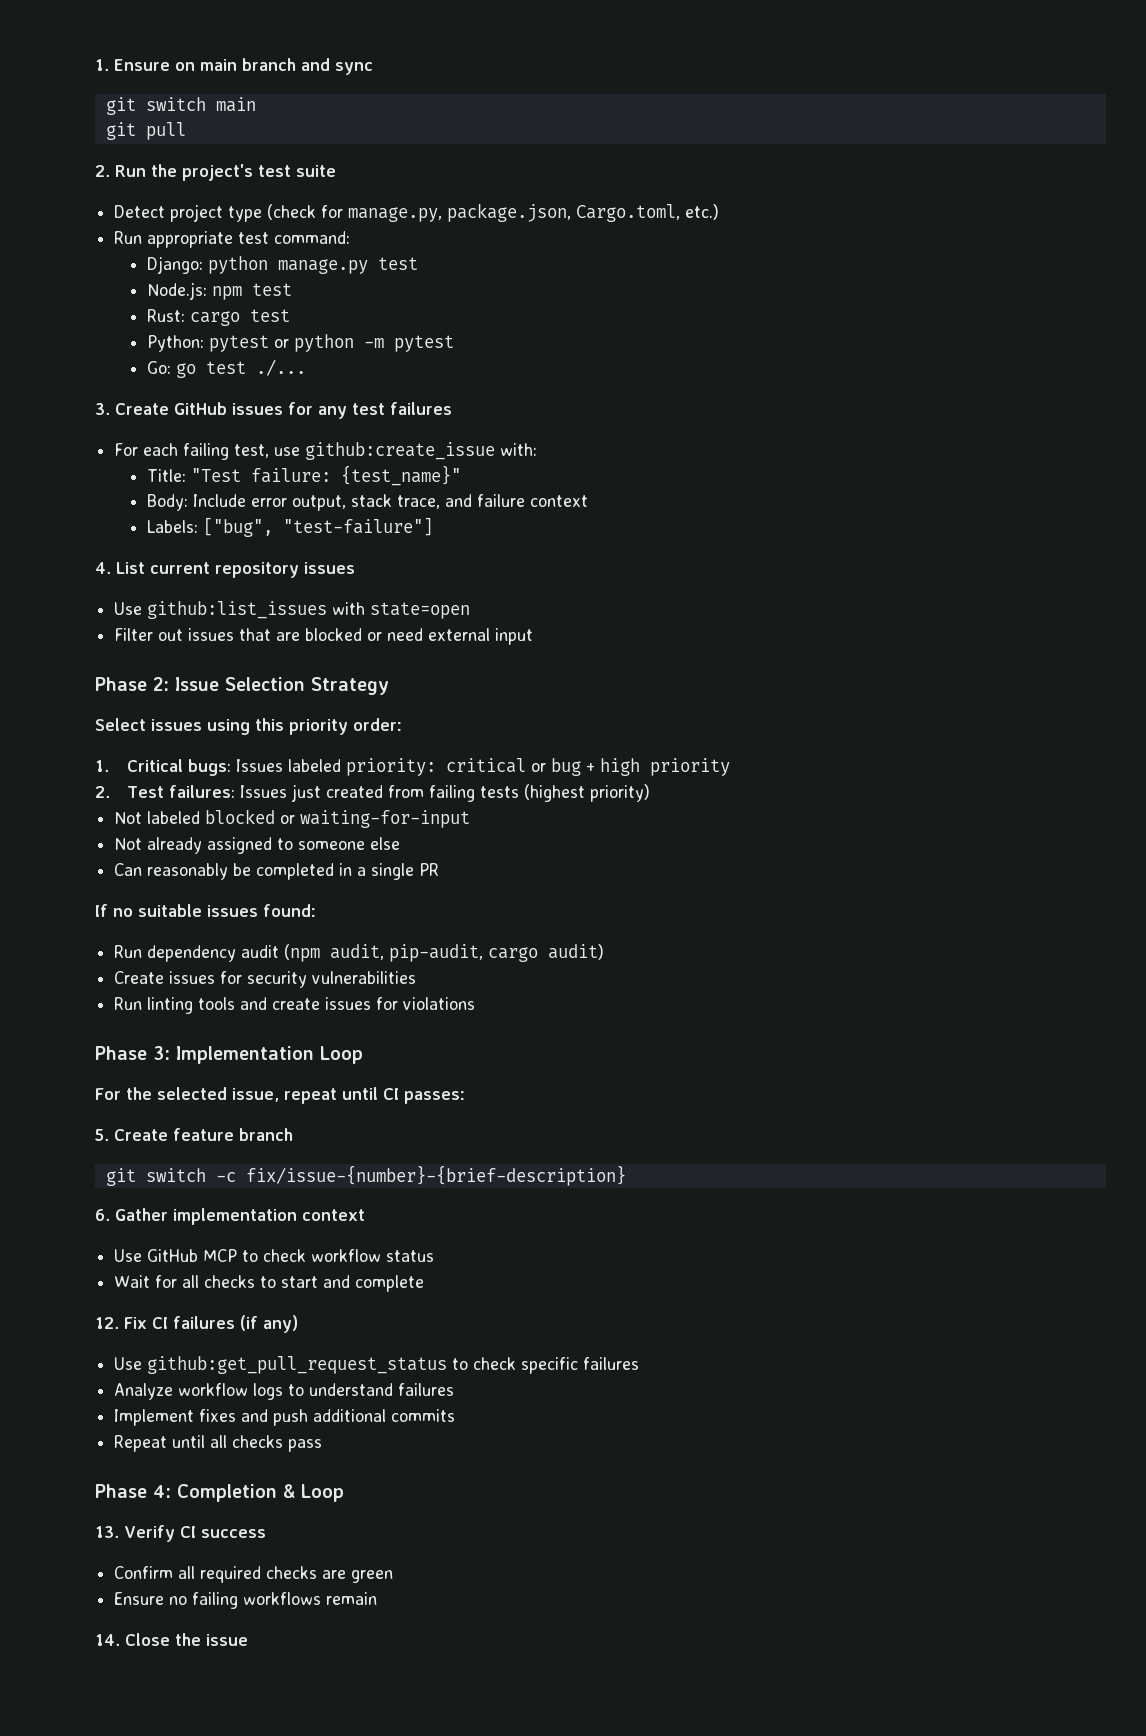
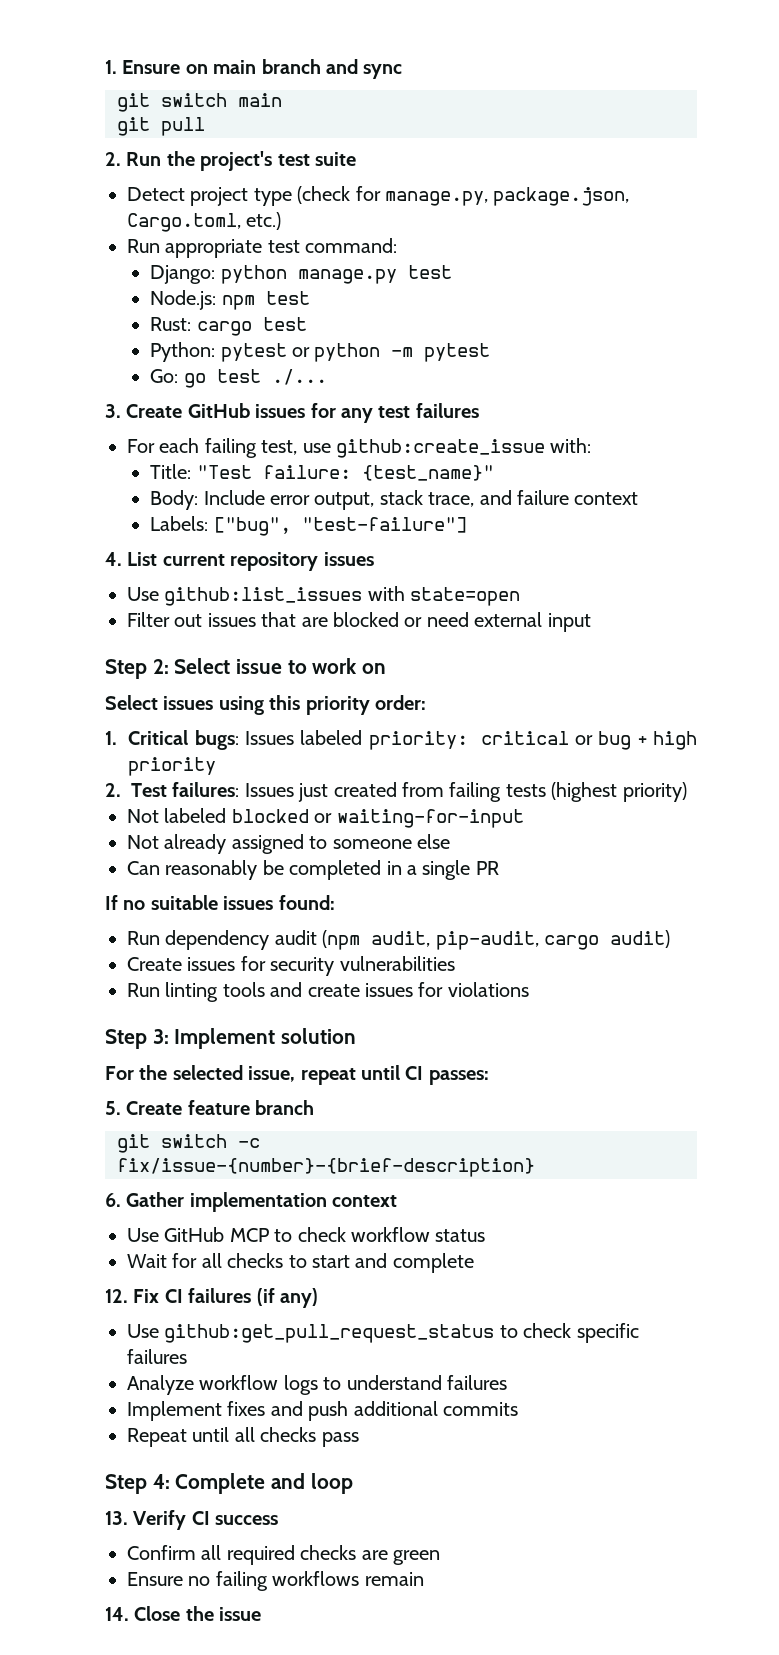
- Phase 2: Issue Selection Strategy
+ Step 2: Select issue to work on
- Phase 3: Implementation Loop
+ Step 3: Implement solution
- Phase 4: Completion & Loop
+ Step 4: Complete and loop

